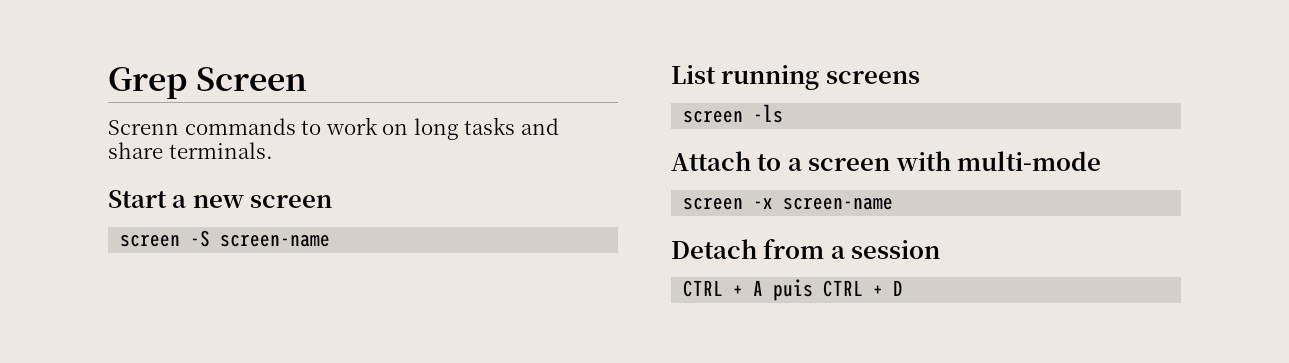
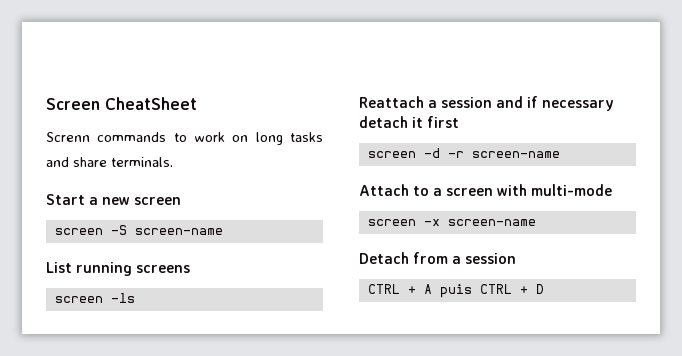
- Grep Screen
+ Screen CheatSheet
+ Reattach a session and if necessary detach it first
+ screen -d -r screen-name

